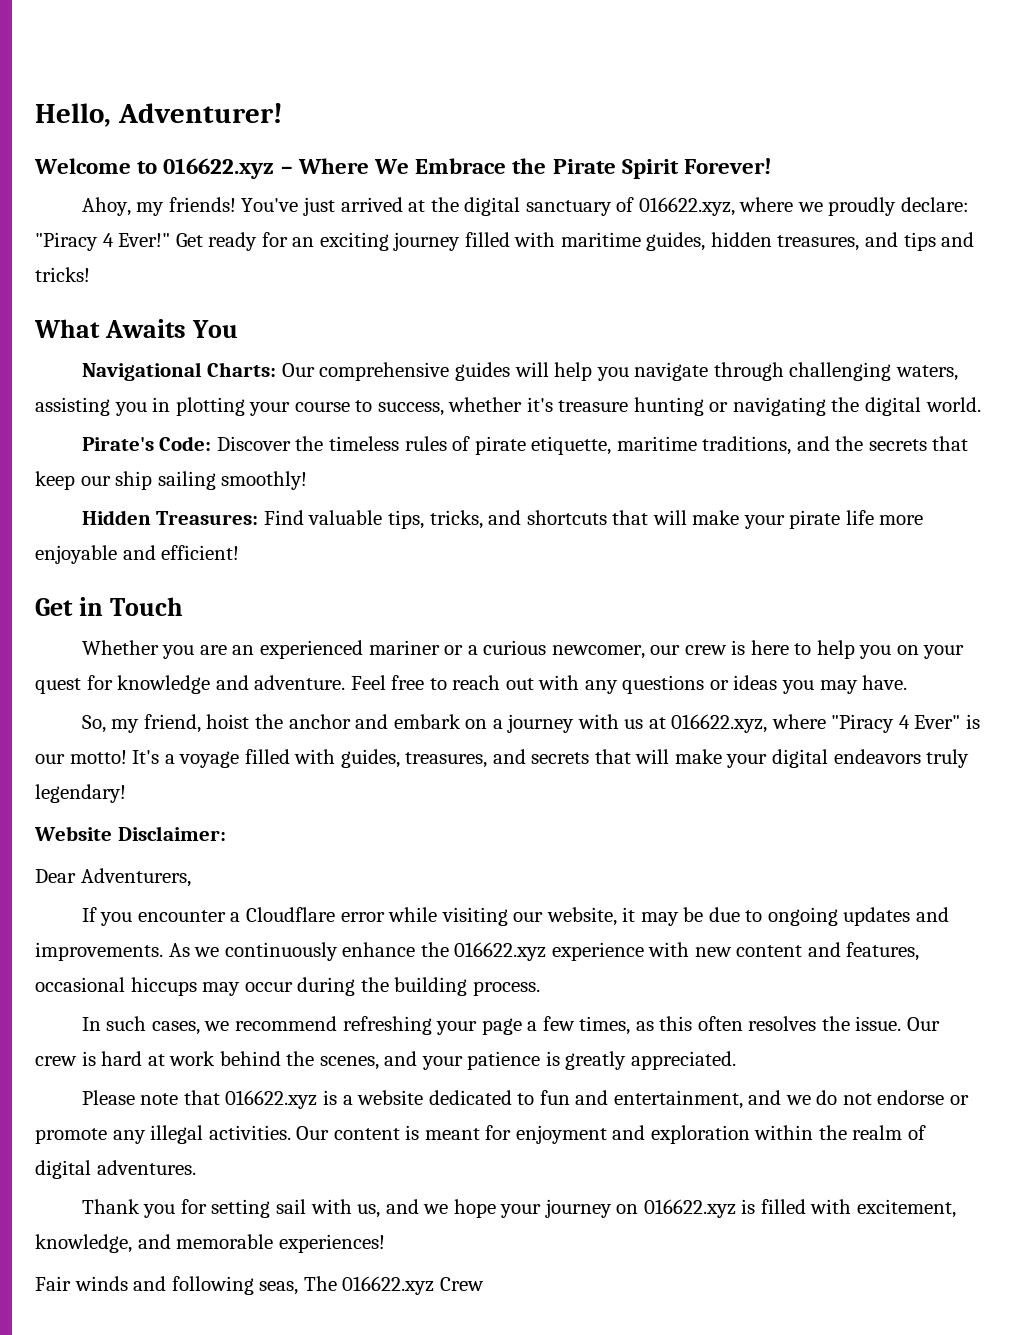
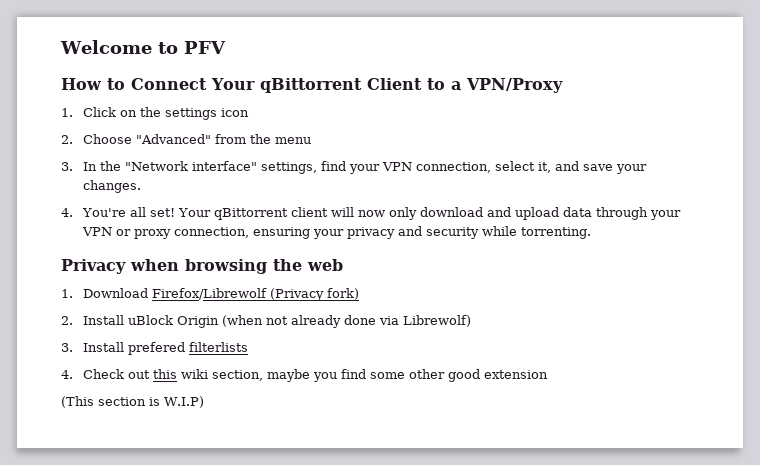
- Hello, Adventurer!
- Welcome to 016622.xyz – Where We Embrace the Pirate Spirit Forever!
- Ahoy, my friends! You've just arrived at the digital sanctuary of 016622.xyz, where we proudly declare: "Piracy 4 Ever!" Get ready for an exciting journey filled with maritime guides, hidden treasures, and tips and tricks!
- What Awaits You
- Navigational Charts: Our comprehensive guides will help you navigate through challenging waters, assisting you in plotting your course to success, whether it's treasure hunting or navigating the digital world.
- Pirate's Code: Discover the timeless rules of pirate etiquette, maritime traditions, and the secrets that keep our ship sailing smoothly!
- Hidden Treasures: Find valuable tips, tricks, and shortcuts that will make your pirate life more enjoyable and efficient!
- Get in Touch
- Whether you are an experienced mariner or a curious newcomer, our crew is here to help you on your quest for knowledge and adventure. Feel free to reach out with any questions or ideas you may have.
- So, my friend, hoist the anchor and embark on a journey with us at 016622.xyz, where "Piracy 4 Ever" is our motto! It's a voyage filled with guides, treasures, and secrets that will make your digital endeavors truly legendary!
- Website Disclaimer:
- Dear Adventurers,
- If you encounter a Cloudflare error while visiting our website, it may be due to ongoing updates and improvements. As we continuously enhance the 016622.xyz experience with new content and features, occasional hiccups may occur during the building process.
- In such cases, we recommend refreshing your page a few times, as this often resolves the issue. Our crew is hard at work behind the scenes, and your patience is greatly appreciated.
- Please note that 016622.xyz is a website dedicated to fun and entertainment, and we do not endorse or promote any illegal activities. Our content is meant for enjoyment and exploration within the realm of digital adventures.
- Thank you for setting sail with us, and we hope your journey on 016622.xyz is filled with excitement, knowledge, and memorable experiences!
- Fair winds and following seas, The 016622.xyz Crew
+ Welcome to PFV
+ How to Connect Your qBittorrent Client to a VPN/Proxy
+ 1. Click on the settings icon
+ 2. Choose "Advanced" from the menu
+ 3. In the "Network interface" settings, find your VPN connection, select it, and save your changes.
+ 4. You're all set! Your qBittorrent client will now only download and upload data through your VPN or proxy connection, ensuring your privacy and security while torrenting.
+ Privacy when browsing the web
+ 1. Download Firefox/Librewolf (Privacy fork)
+ 2. Install uBlock Origin (when not already done via Librewolf)
+ 3. Install prefered filterlists
+ 4. Check out this wiki section, maybe you find some other good extension
+ (This section is W.I.P)

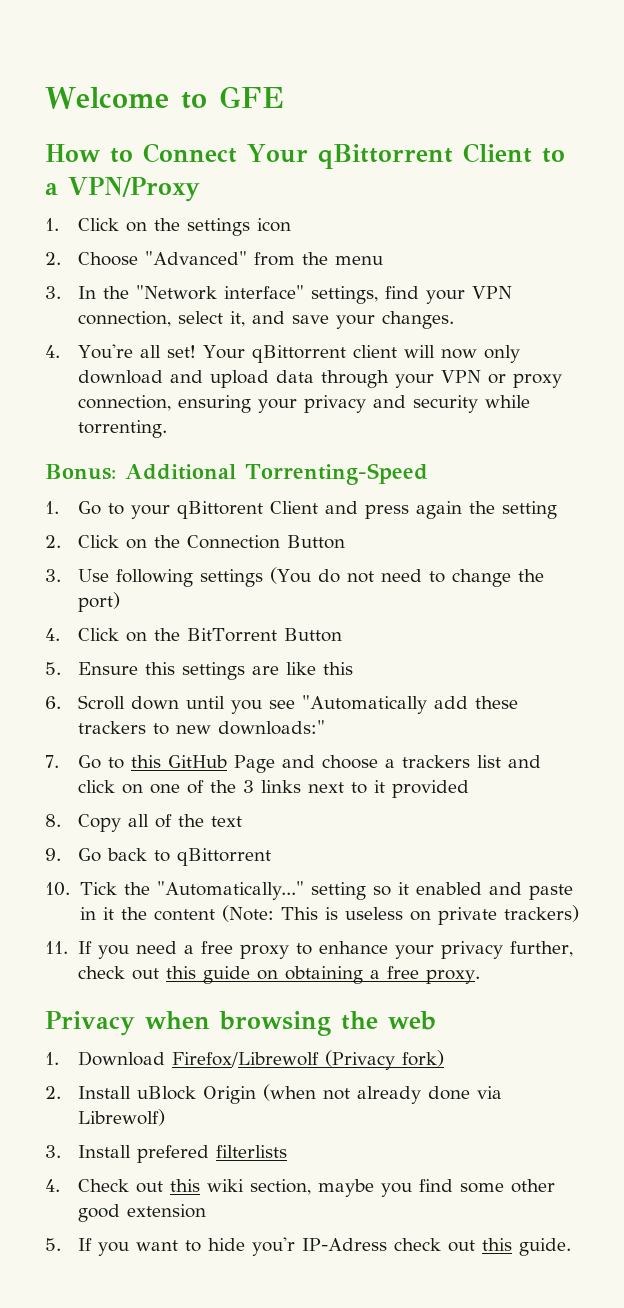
- Welcome to PFV
+ Welcome to GFE
+ Bonus: Additional Torrenting-Speed
+ 1. Go to your qBittorent Client and press again the setting
+ 2. Click on the Connection Button
+ 3. Use following settings (You do not need to change the port)
+ 4. Click on the BitTorrent Button
+ 5. Ensure this settings are like this
+ 6. Scroll down until you see "Automatically add these trackers to new downloads:"
+ 7. Go to this GitHub Page and choose a trackers list and click on one of the 3 links next to it provided
+ 8. Copy all of the text
+ 9. Go back to qBittorrent
+ 10. Tick the "Automatically..." setting so it enabled and paste in it the content (Note: This is useless on private trackers)
+ 11. If you need a free proxy to enhance your privacy further, check out this guide on obtaining a free proxy.
- (This section is W.I.P)
+ 5. If you want to hide you'r IP-Adress check out this guide.

